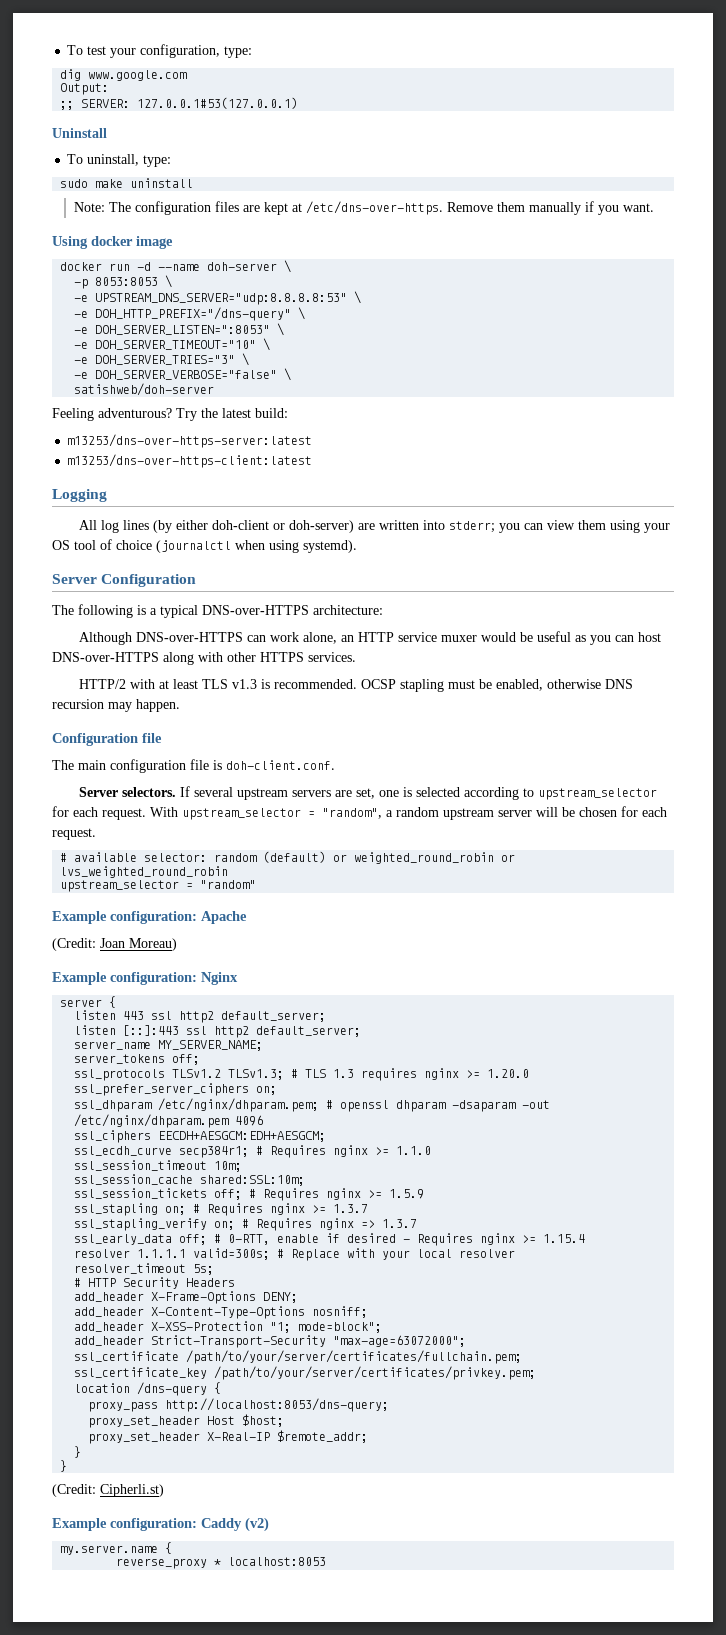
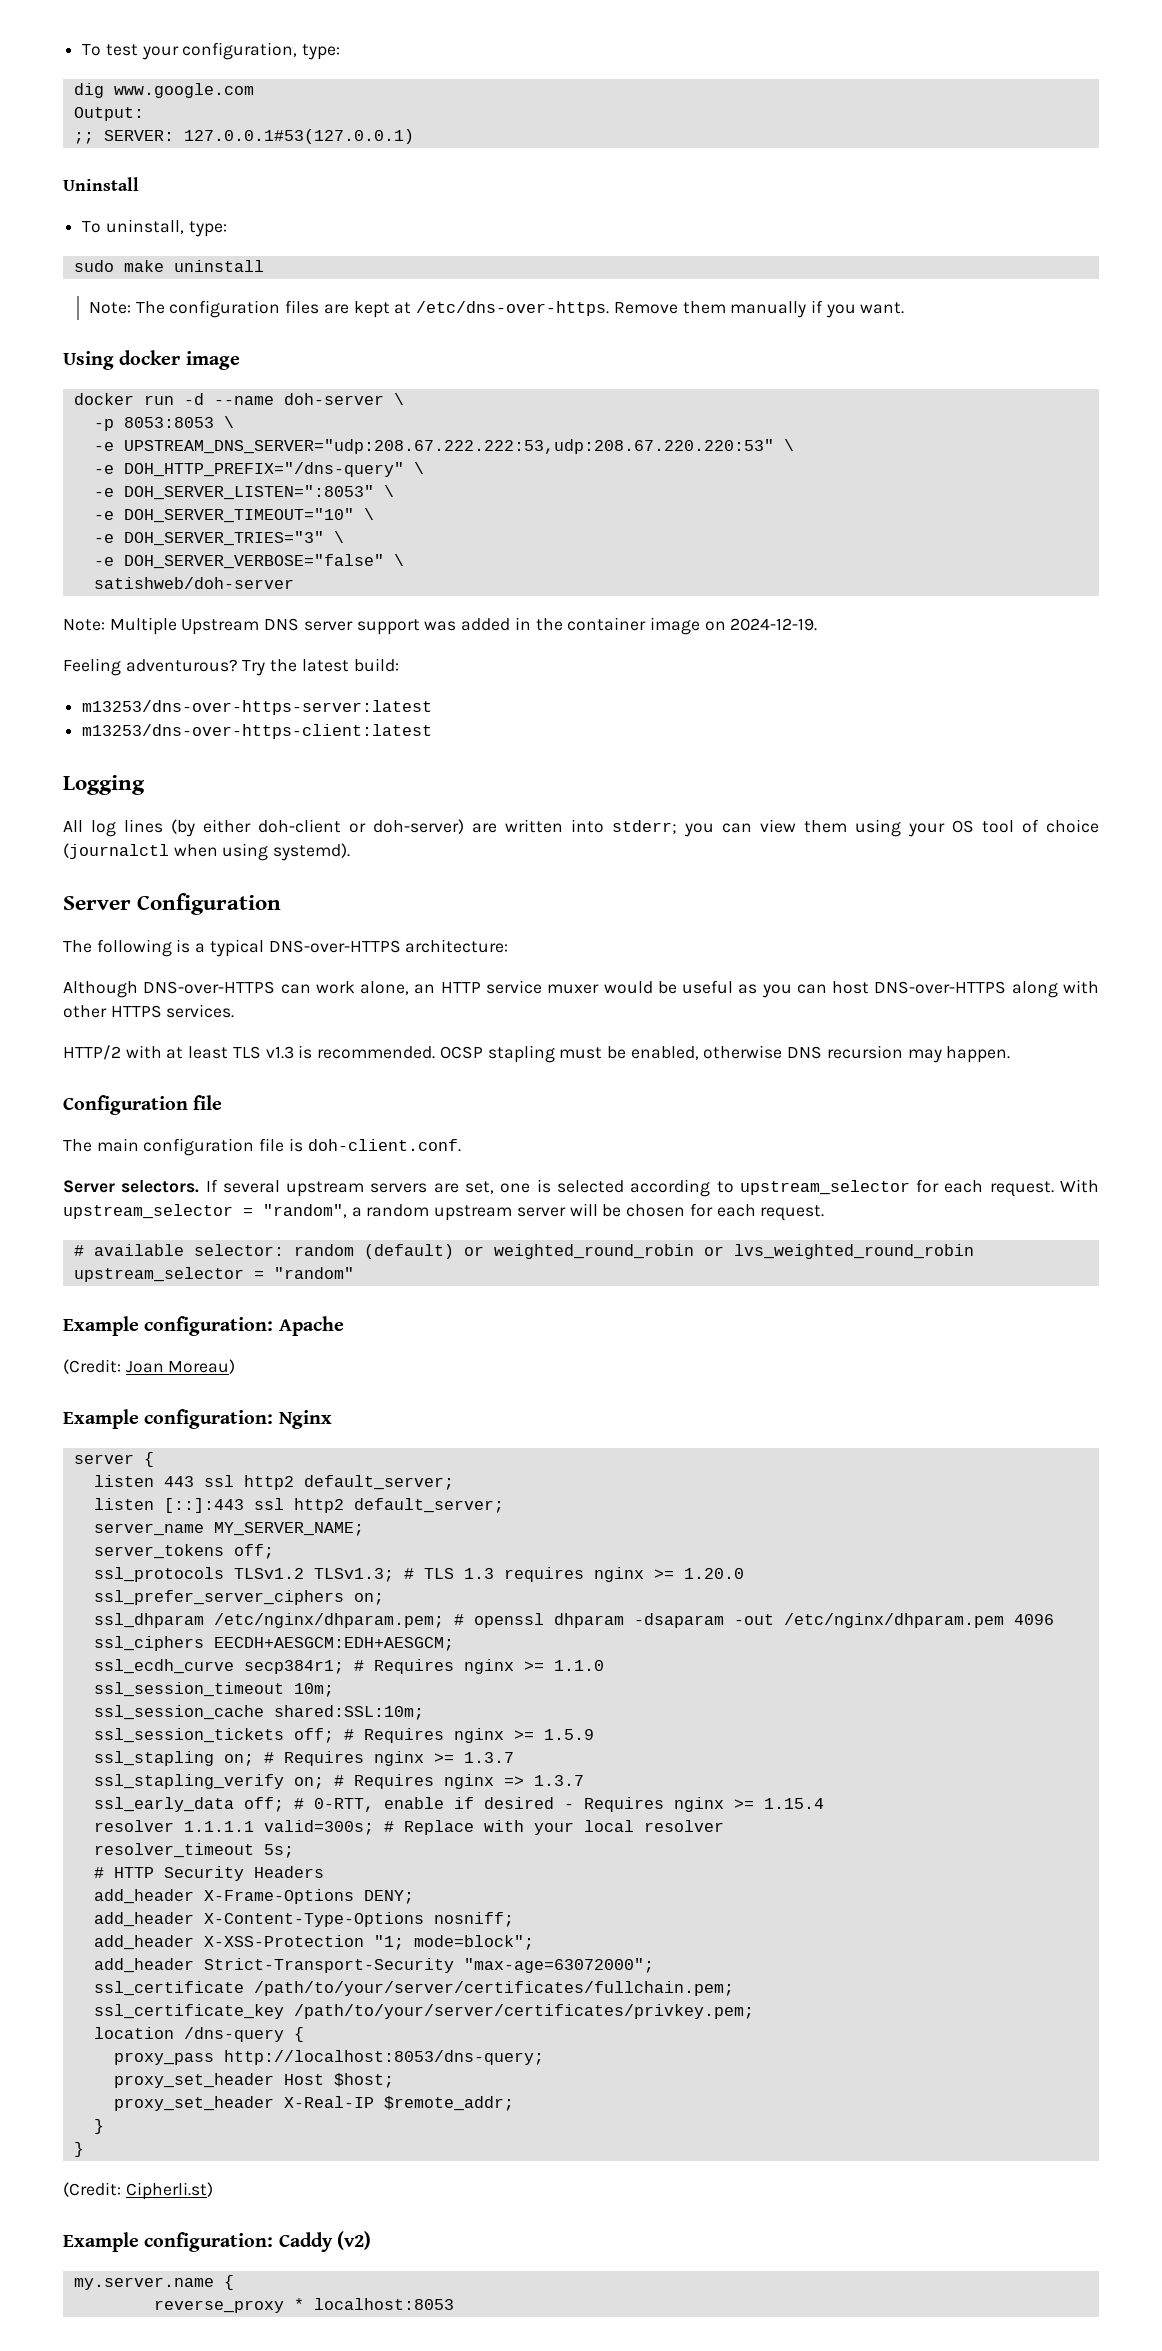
- -e UPSTREAM_DNS_SERVER="udp:8.8.8.8:53" \
+ -e UPSTREAM_DNS_SERVER="udp:208.67.222.222:53,udp:208.67.220.220:53" \
+ Note: Multiple Upstream DNS server support was added in the container image on 2024-12-19.

